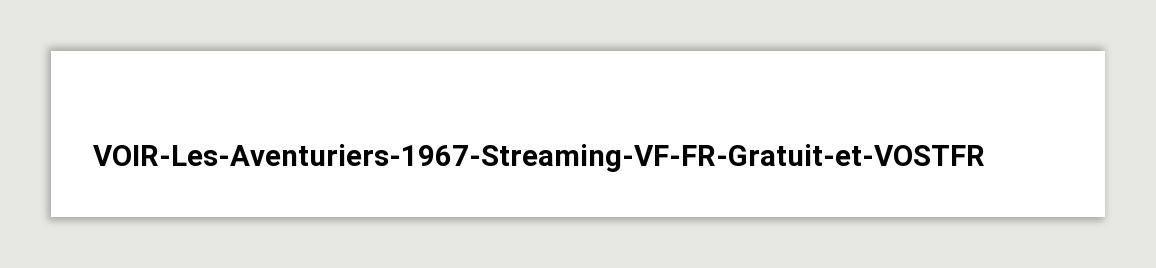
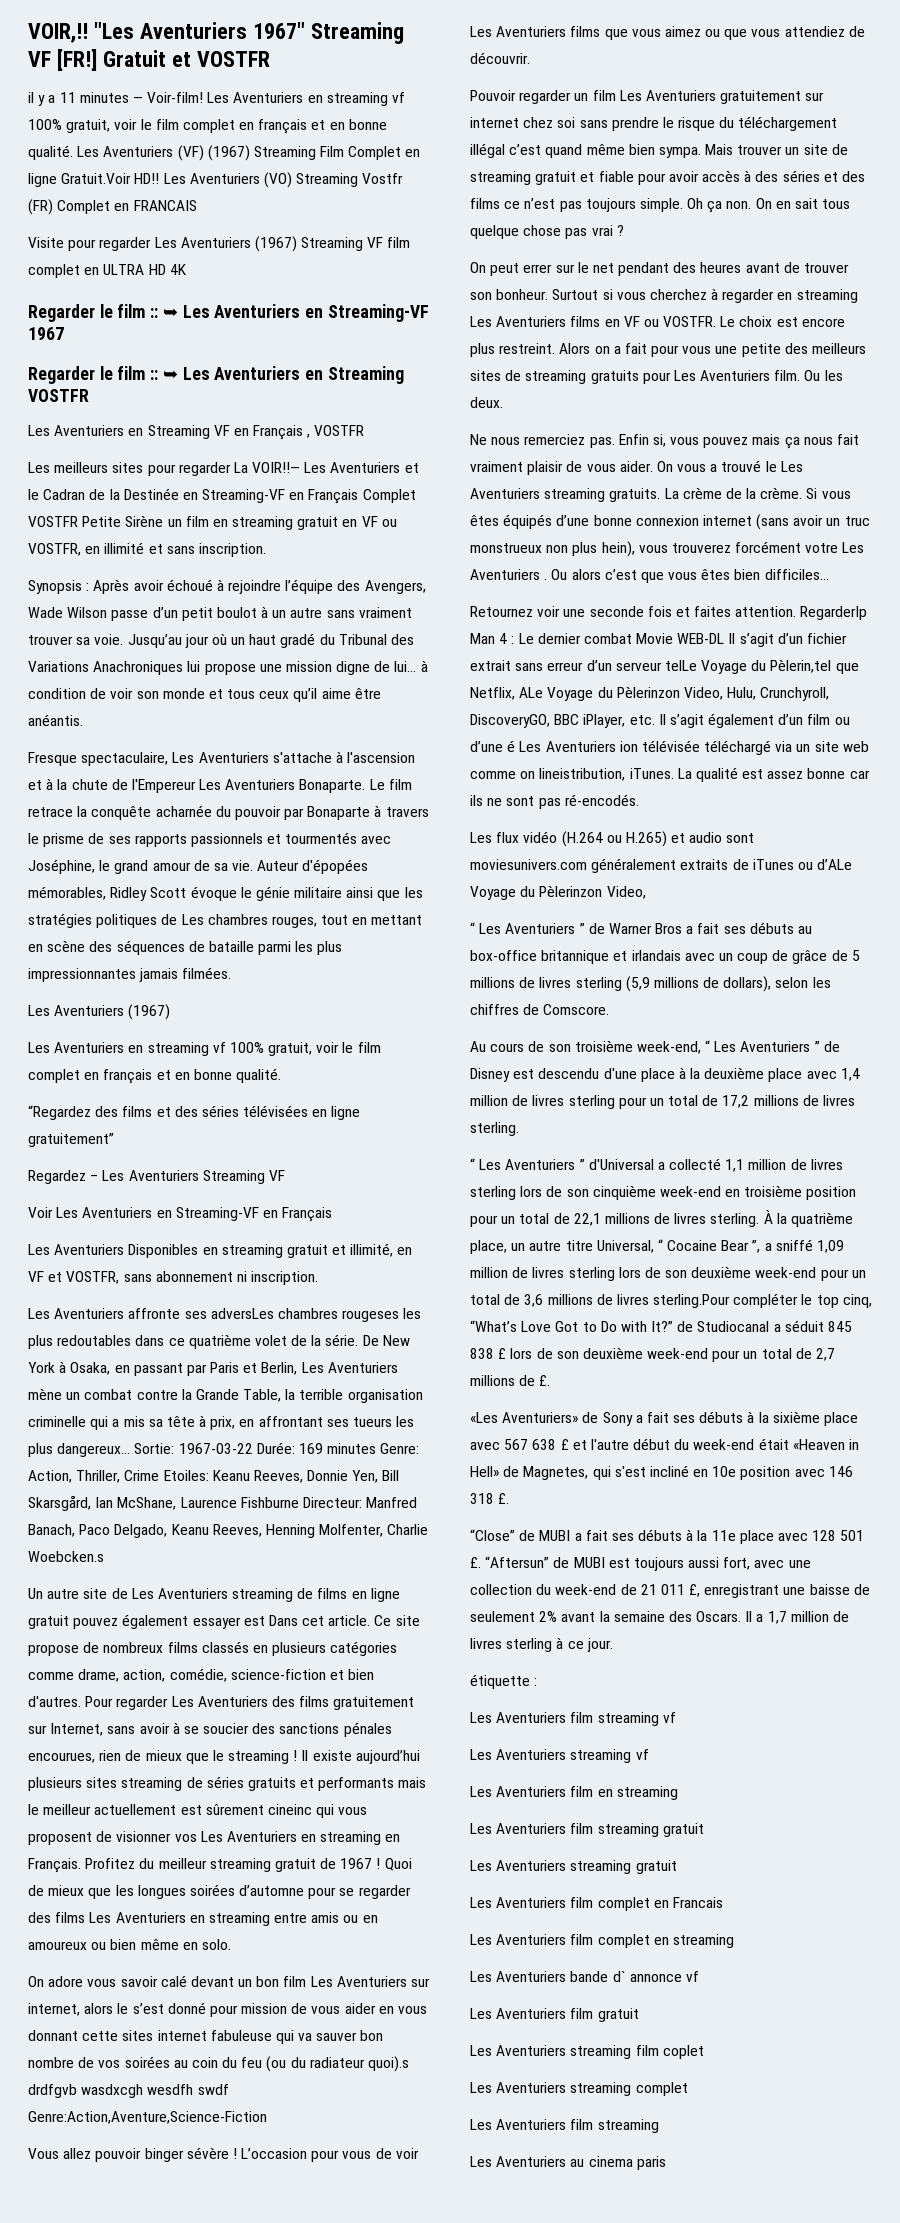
- VOIR-Les-Aventuriers-1967-Streaming-VF-FR-Gratuit-et-VOSTFR
+ VOIR,!! "Les Aventuriers 1967" Streaming VF [FR!] Gratuit et VOSTFR
+ il y a 11 minutes — Voir-film! Les Aventuriers en streaming vf 100% gratuit, voir le film complet en français et en bonne qualité. Les Aventuriers (VF) (1967) Streaming Film Complet en ligne Gratuit.Voir HD!! Les Aventuriers (VO) Streaming Vostfr (FR) Complet en FRANCAIS
+ Visite pour regarder Les Aventuriers (1967) Streaming VF film complet en ULTRA HD 4K
+ Regarder le film :: ➥ Les Aventuriers en Streaming-VF 1967
+ Regarder le film :: ➥ Les Aventuriers en Streaming VOSTFR
+ Les Aventuriers en Streaming VF en Français , VOSTFR
+ Les meilleurs sites pour regarder La VOIR!!— Les Aventuriers et le Cadran de la Destinée en Streaming-VF en Français Complet VOSTFR Petite Sirène un film en streaming gratuit en VF ou VOSTFR, en illimité et sans inscription.
+ Synopsis : Après avoir échoué à rejoindre l’équipe des Avengers, Wade Wilson passe d’un petit boulot à un autre sans vraiment trouver sa voie. Jusqu’au jour où un haut gradé du Tribunal des Variations Anachroniques lui propose une mission digne de lui… à condition de voir son monde et tous ceux qu’il aime être anéantis.
+ Fresque spectaculaire, Les Aventuriers s'attache à l'ascension et à la chute de l'Empereur Les Aventuriers Bonaparte. Le film retrace la conquête acharnée du pouvoir par Bonaparte à travers le prisme de ses rapports passionnels et tourmentés avec Joséphine, le grand amour de sa vie. Auteur d'épopées mémorables, Ridley Scott évoque le génie militaire ainsi que les stratégies politiques de Les chambres rouges, tout en mettant en scène des séquences de bataille parmi les plus impressionnantes jamais filmées.
+ Les Aventuriers (1967)
+ Les Aventuriers en streaming vf 100% gratuit, voir le film complet en français et en bonne qualité.
+ “Regardez des films et des séries télévisées en ligne gratuitement”
+ Regardez – Les Aventuriers Streaming VF
+ Voir Les Aventuriers en Streaming-VF en Français
+ Les Aventuriers Disponibles en streaming gratuit et illimité, en VF et VOSTFR, sans abonnement ni inscription.
+ Les Aventuriers affronte ses adversLes chambres rougeses les plus redoutables dans ce quatrième volet de la série. De New York à Osaka, en passant par Paris et Berlin, Les Aventuriers mène un combat contre la Grande Table, la terrible organisation criminelle qui a mis sa tête à prix, en affrontant ses tueurs les plus dangereux... Sortie: 1967-03-22 Durée: 169 minutes Genre: Action, Thriller, Crime Etoiles: Keanu Reeves, Donnie Yen, Bill Skarsgård, Ian McShane, Laurence Fishburne Directeur: Manfred Banach, Paco Delgado, Keanu Reeves, Henning Molfenter, Charlie Woebcken.s
+ Un autre site de Les Aventuriers streaming de films en ligne gratuit pouvez également essayer est Dans cet article. Ce site propose de nombreux films classés en plusieurs catégories comme drame, action, comédie, science-fiction et bien d'autres. Pour regarder Les Aventuriers des films gratuitement sur Internet, sans avoir à se soucier des sanctions pénales encourues, rien de mieux que le streaming ! Il existe aujourd’hui plusieurs sites streaming de séries gratuits et performants mais le meilleur actuellement est sûrement cineinc qui vous proposent de visionner vos Les Aventuriers en streaming en Français. Profitez du meilleur streaming gratuit de 1967 ! Quoi de mieux que les longues soirées d’automne pour se regarder des films Les Aventuriers en streaming entre amis ou en amoureux ou bien même en solo.
+ On adore vous savoir calé devant un bon film Les Aventuriers sur internet, alors le s’est donné pour mission de vous aider en vous donnant cette sites internet fabuleuse qui va sauver bon nombre de vos soirées au coin du feu (ou du radiateur quoi).s drdfgvb wasdxcgh wesdfh swdf Genre:Action,Aventure,Science-Fiction
+ Vous allez pouvoir binger sévère ! L’occasion pour vous de voir Les Aventuriers films que vous aimez ou que vous attendiez de découvrir.
+ Pouvoir regarder un film Les Aventuriers gratuitement sur internet chez soi sans prendre le risque du téléchargement illégal c’est quand même bien sympa. Mais trouver un site de streaming gratuit et fiable pour avoir accès à des séries et des films ce n’est pas toujours simple. Oh ça non. On en sait tous quelque chose pas vrai ?
+ On peut errer sur le net pendant des heures avant de trouver son bonheur. Surtout si vous cherchez à regarder en streaming Les Aventuriers films en VF ou VOSTFR. Le choix est encore plus restreint. Alors on a fait pour vous une petite des meilleurs sites de streaming gratuits pour Les Aventuriers film. Ou les deux.
+ Ne nous remerciez pas. Enfin si, vous pouvez mais ça nous fait vraiment plaisir de vous aider. On vous a trouvé le Les Aventuriers streaming gratuits. La crème de la crème. Si vous êtes équipés d’une bonne connexion internet (sans avoir un truc monstrueux non plus hein), vous trouverez forcément votre Les Aventuriers . Ou alors c’est que vous êtes bien difficiles…
+ Retournez voir une seconde fois et faites attention. RegarderIp Man 4 : Le dernier combat Movie WEB-DL Il s’agit d’un fichier extrait sans erreur d’un serveur telLe Voyage du Pèlerin,tel que Netflix, ALe Voyage du Pèlerinzon Video, Hulu, Crunchyroll, DiscoveryGO, BBC iPlayer, etc. Il s’agit également d’un film ou d’une é Les Aventuriers ion télévisée téléchargé via un site web comme on lineistribution, iTunes. La qualité est assez bonne car ils ne sont pas ré-encodés.
+ Les flux vidéo (H.264 ou H.265) et audio sont moviesunivers.com généralement extraits de iTunes ou d’ALe Voyage du Pèlerinzon Video,
+ “ Les Aventuriers ” de Warner Bros a fait ses débuts au box-office britannique et irlandais avec un coup de grâce de 5 millions de livres sterling (5,9 millions de dollars), selon les chiffres de Comscore.
+ Au cours de son troisième week-end, “ Les Aventuriers ” de Disney est descendu d'une place à la deuxième place avec 1,4 million de livres sterling pour un total de 17,2 millions de livres sterling.
+ “ Les Aventuriers ” d'Universal a collecté 1,1 million de livres sterling lors de son cinquième week-end en troisième position pour un total de 22,1 millions de livres sterling. À la quatrième place, un autre titre Universal, “ Cocaine Bear ”, a sniffé 1,09 million de livres sterling lors de son deuxième week-end pour un total de 3,6 millions de livres sterling.Pour compléter le top cinq, “What’s Love Got to Do with It?” de Studiocanal a séduit 845 838 £ lors de son deuxième week-end pour un total de 2,7 millions de £.
+ «Les Aventuriers» de Sony a fait ses débuts à la sixième place avec 567 638 £ et l'autre début du week-end était «Heaven in Hell» de Magnetes, qui s'est incliné en 10e position avec 146 318 £.
+ “Close” de MUBI a fait ses débuts à la 11e place avec 128 501 £. “Aftersun” de MUBI est toujours aussi fort, avec une collection du week-end de 21 011 £, enregistrant une baisse de seulement 2% avant la semaine des Oscars. Il a 1,7 million de livres sterling à ce jour.
+ étiquette :
+ Les Aventuriers film streaming vf
+ Les Aventuriers streaming vf
+ Les Aventuriers film en streaming
+ Les Aventuriers film streaming gratuit
+ Les Aventuriers streaming gratuit
+ Les Aventuriers film complet en Francais
+ Les Aventuriers film complet en streaming
+ Les Aventuriers bande d` annonce vf
+ Les Aventuriers film gratuit
+ Les Aventuriers streaming film coplet
+ Les Aventuriers streaming complet
+ Les Aventuriers film streaming
+ Les Aventuriers au cinema paris

